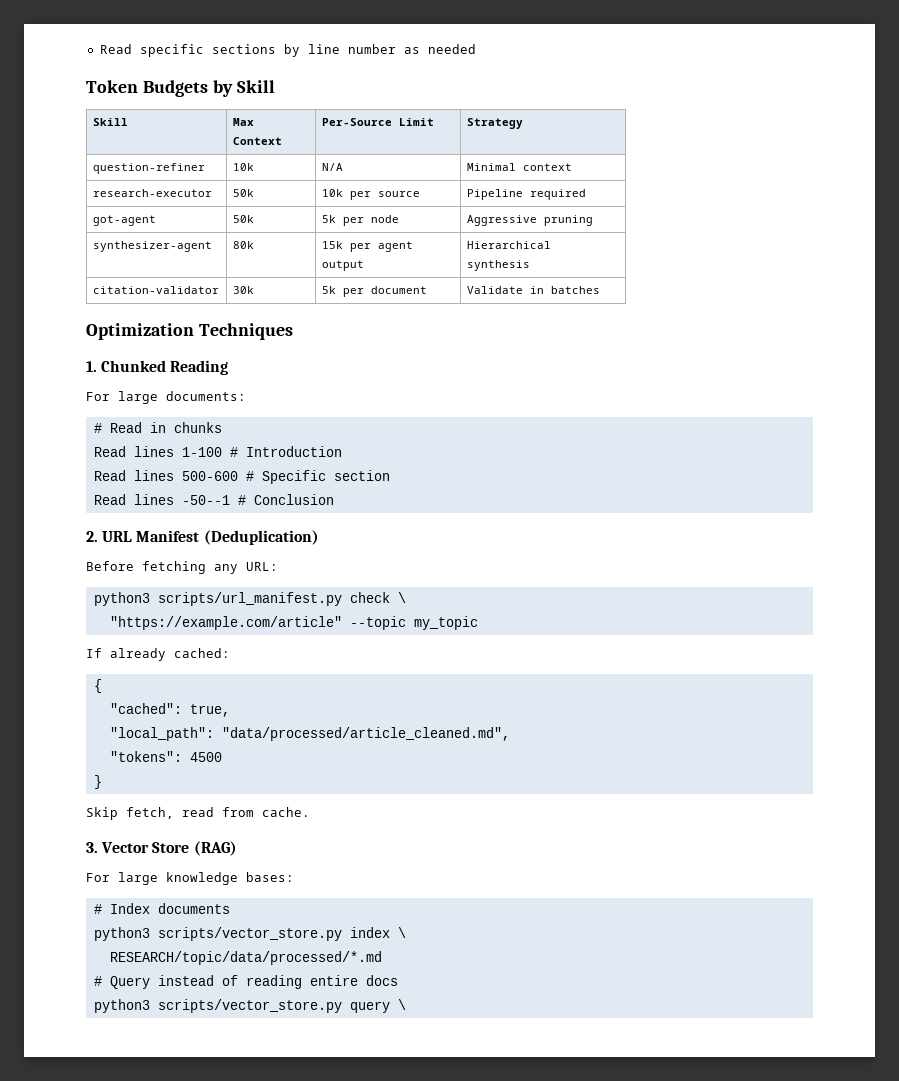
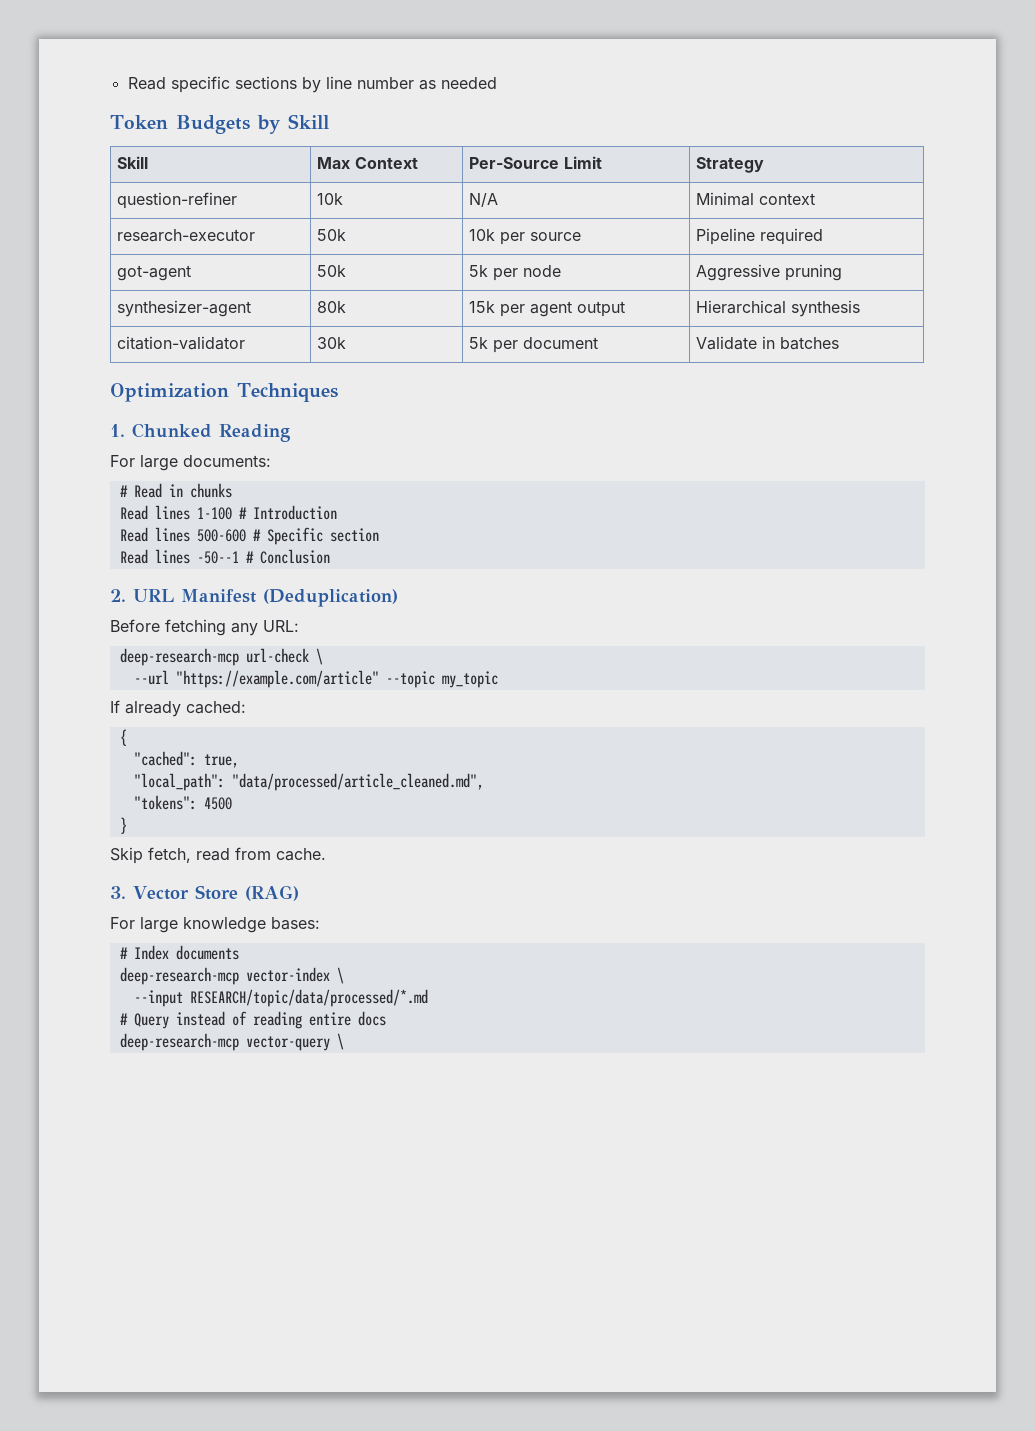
- python3 scripts/url_manifest.py check \
- "https://example.com/article" --topic my_topic
+ deep-research-mcp url-check \
+ --url "https://example.com/article" --topic my_topic
- python3 scripts/vector_store.py index \
- RESEARCH/topic/data/processed/*.md
+ deep-research-mcp vector-index \
+ --input RESEARCH/topic/data/processed/*.md
- python3 scripts/vector_store.py query \
+ deep-research-mcp vector-query \

